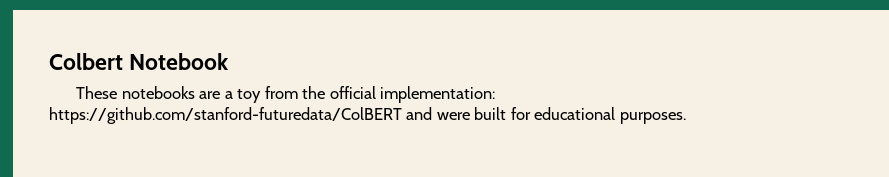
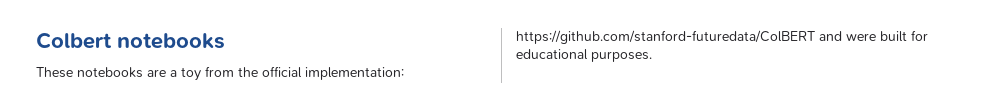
- Colbert Notebook
+ Colbert notebooks

